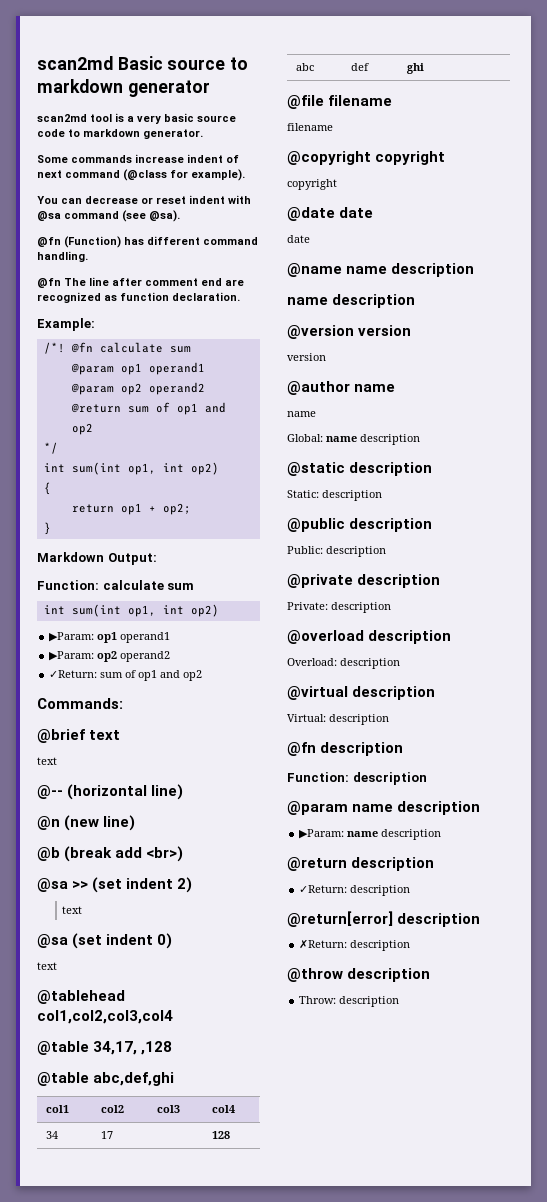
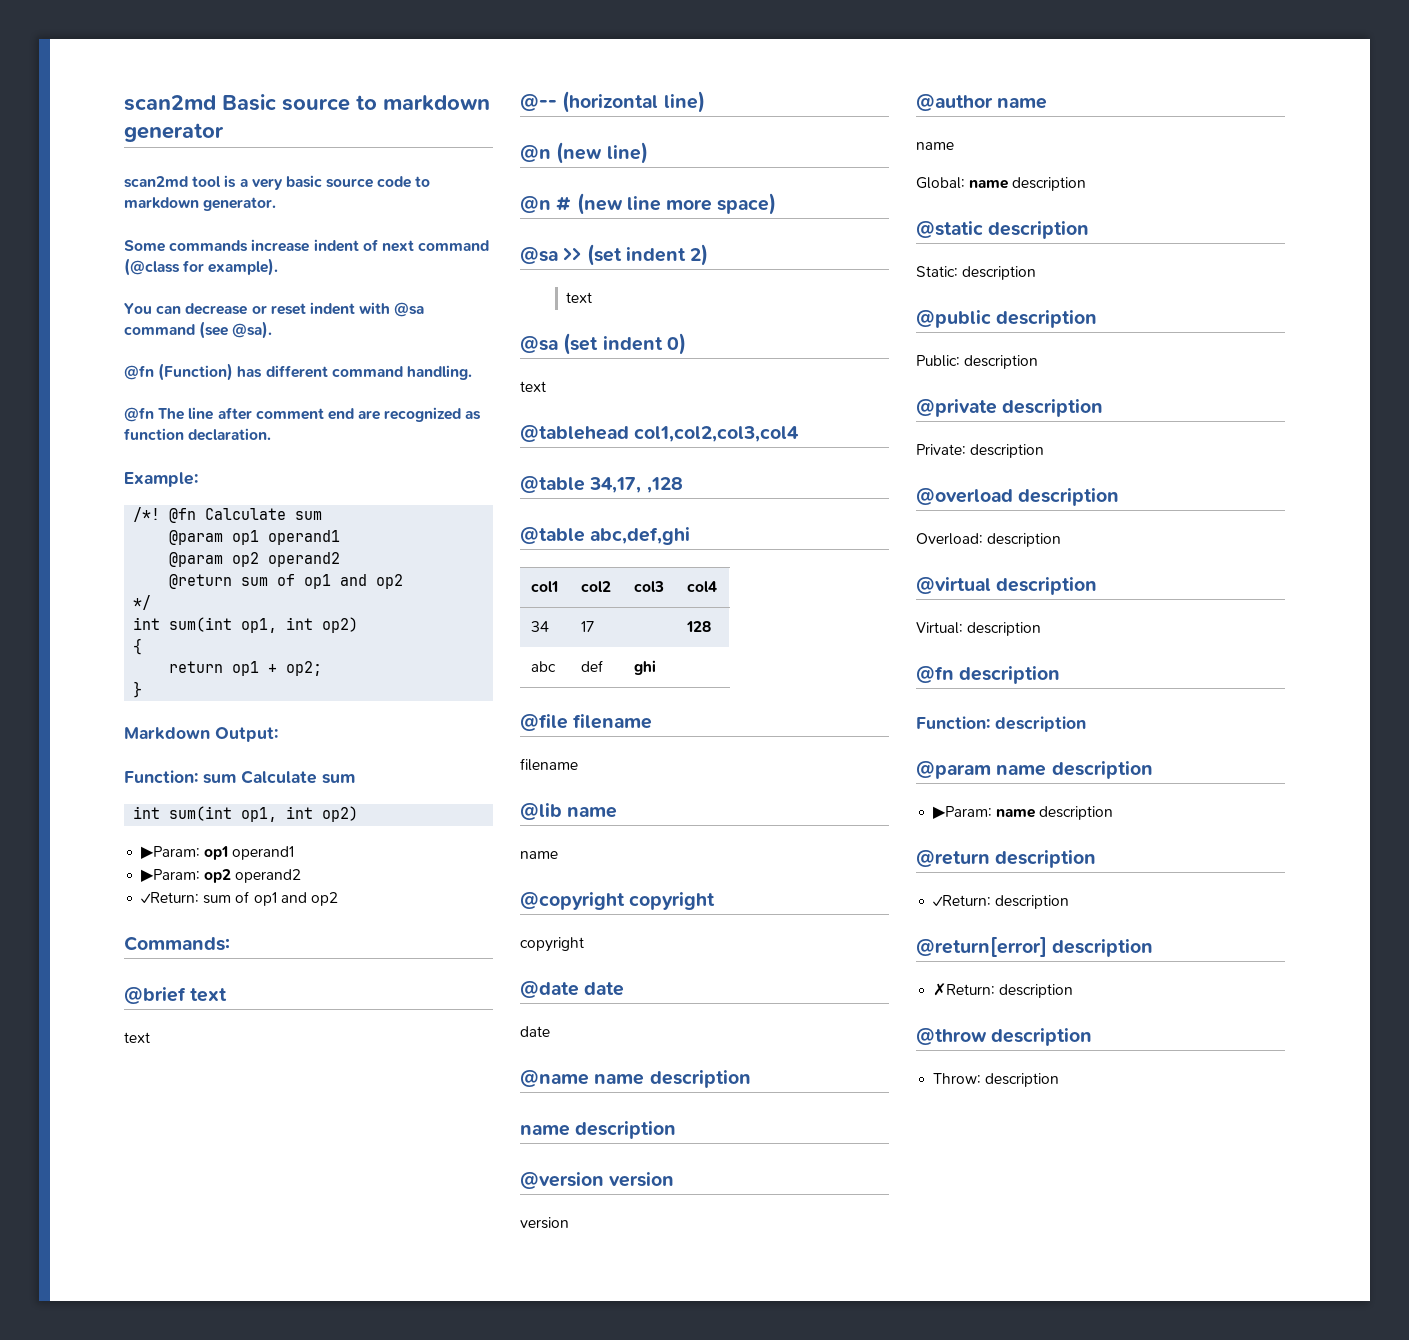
- @fn calculate sum
+ @fn Calculate sum
- Function: calculate sum
+ Function: sum Calculate sum
- @b (break add <br>)
+ @n # (new line more space)
+ @lib name
+ name

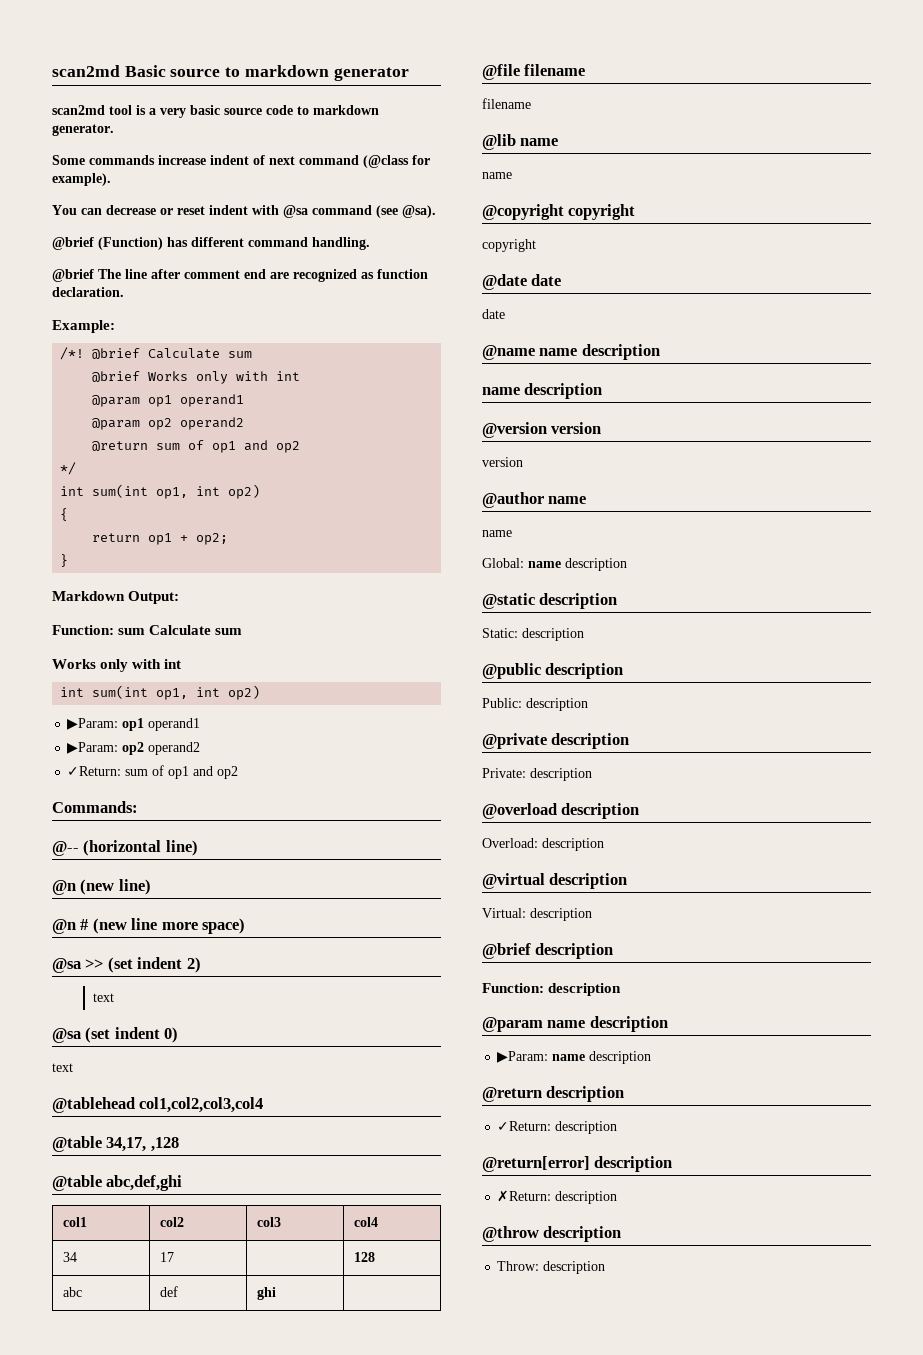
- @fn (Function) has different command handling.
+ @brief (Function) has different command handling.
- @fn The line after comment end are recognized as function declaration.
+ @brief The line after comment end are recognized as function declaration.
- @fn Calculate sum
+ @brief Calculate sum
+ @brief Works only with int
  Function: sum Calculate sum
+ Works only with int
- @brief text
- text
- @fn description
+ @brief description

